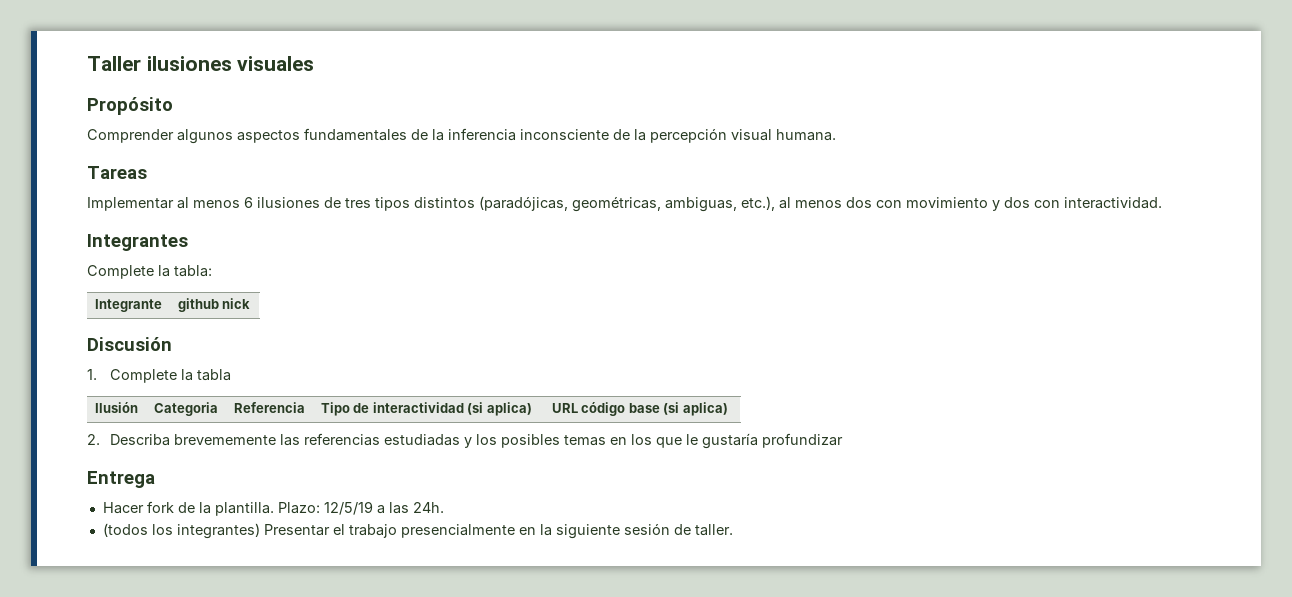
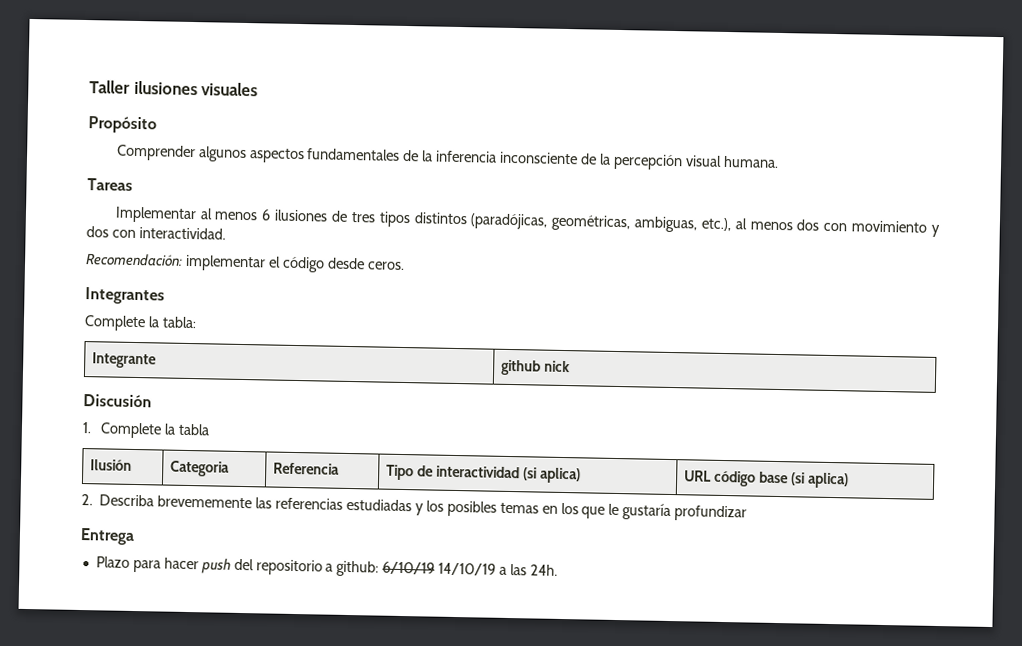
+ Recomendación: implementar el código desde ceros.
- Hacer fork de la plantilla. Plazo: 12/5/19 a las 24h.
- (todos los integrantes) Presentar el trabajo presencialmente en la siguiente sesión de taller.
+ Plazo para hacer push del repositorio a github: 6/10/19 14/10/19 a las 24h.

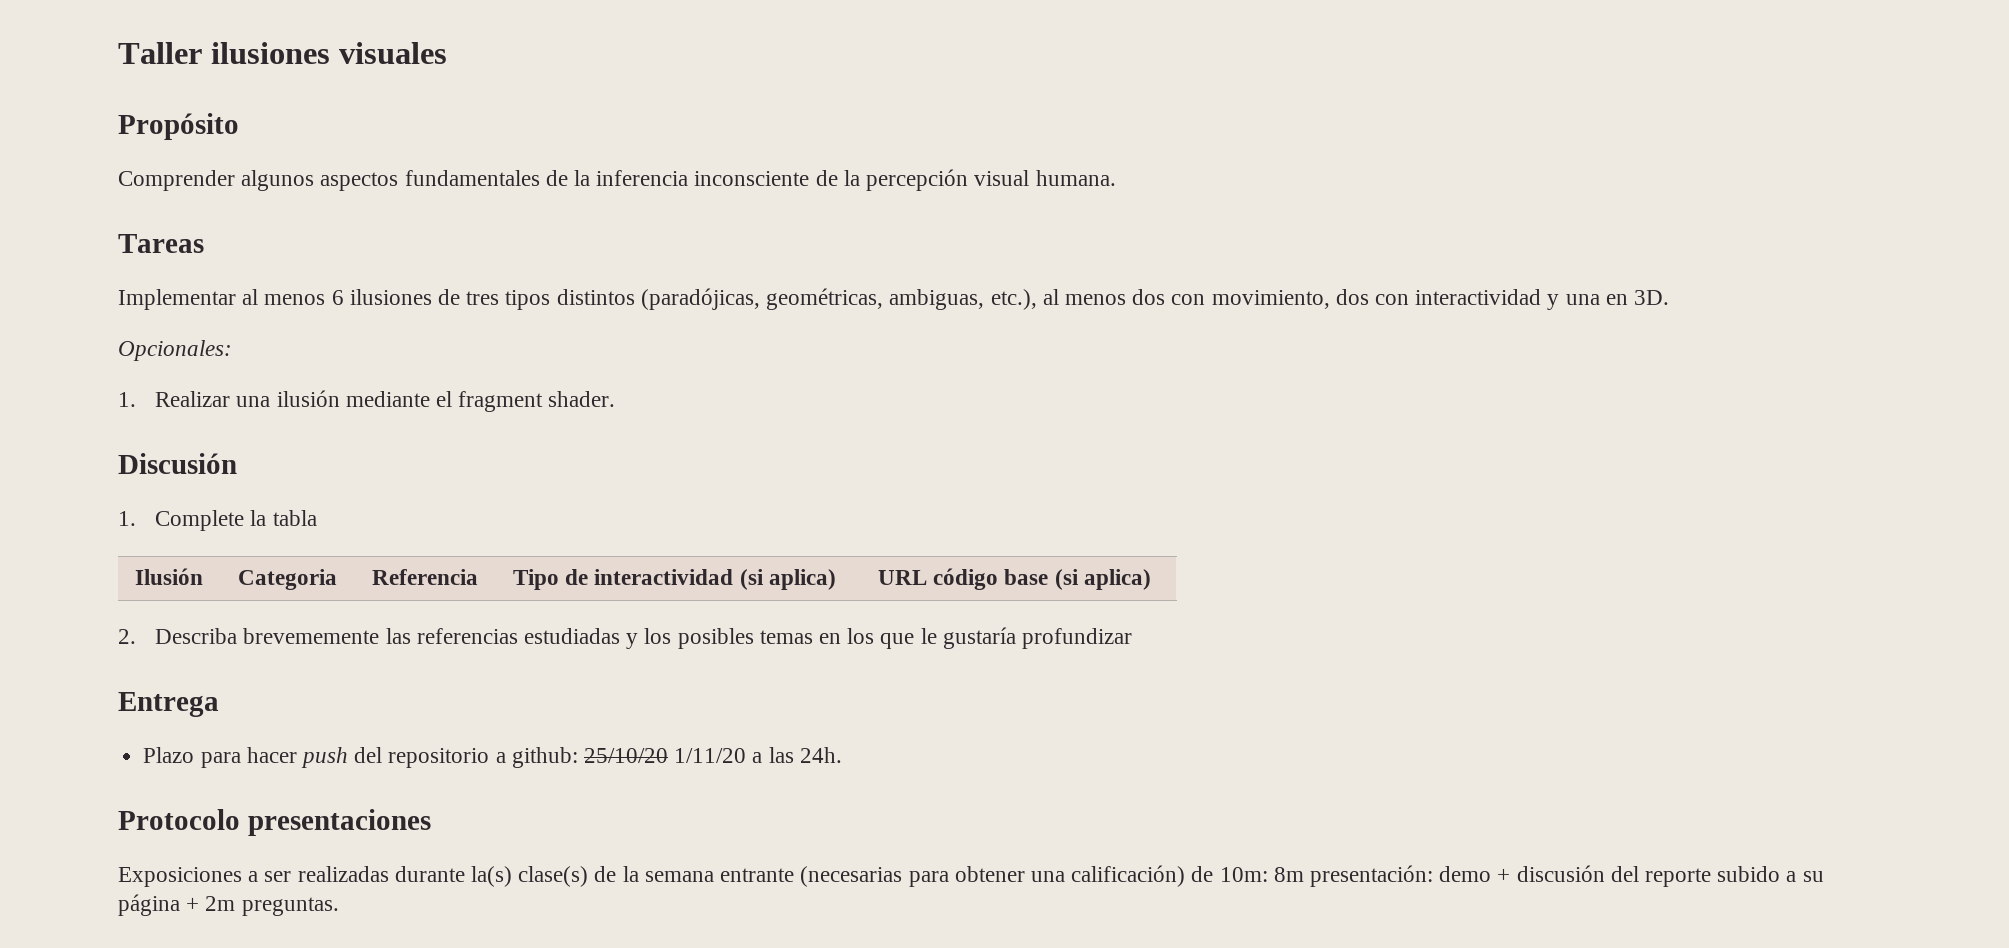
- Implementar al menos 6 ilusiones de tres tipos distintos (paradójicas, geométricas, ambiguas, etc.), al menos dos con movimiento y dos con interactividad.
- Recomendación: implementar el código desde ceros.
- Integrantes
- Complete la tabla:
- Integrante | github nick
+ Implementar al menos 6 ilusiones de tres tipos distintos (paradójicas, geométricas, ambiguas, etc.), al menos dos con movimiento, dos con interactividad y una en 3D.
+ Opcionales:
+ 1. Realizar una ilusión mediante el fragment shader.
- Plazo para hacer push del repositorio a github: 6/10/19 14/10/19 a las 24h.
+ Plazo para hacer push del repositorio a github: 25/10/20 1/11/20 a las 24h.
+ Protocolo presentaciones
+ Exposiciones a ser realizadas durante la(s) clase(s) de la semana entrante (necesarias para obtener una calificación) de 10m: 8m presentación: demo + discusión del reporte subido a su página + 2m preguntas.

